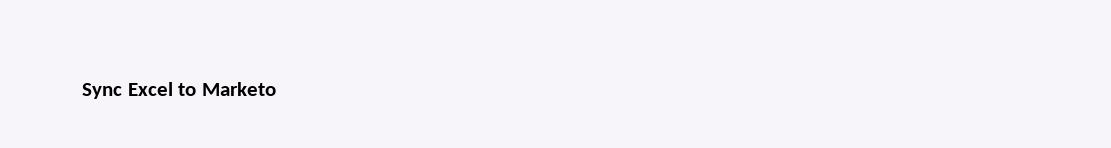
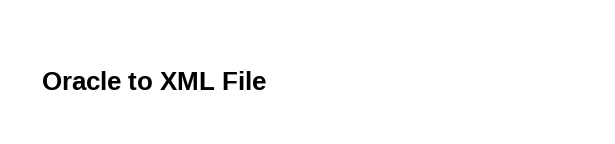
- Sync Excel to Marketo
+ Oracle to XML File

